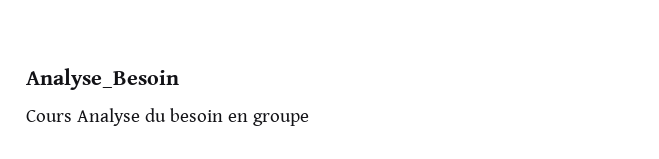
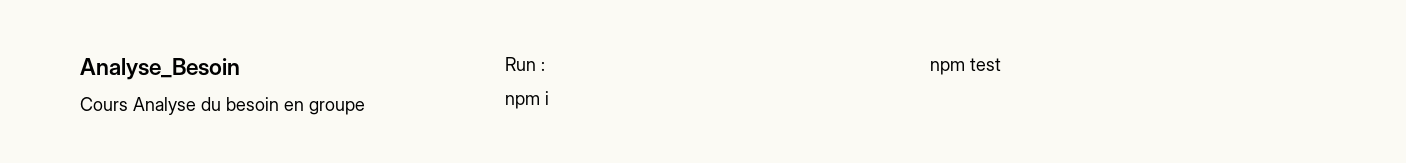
+ Run :
+ npm i
+ npm test

